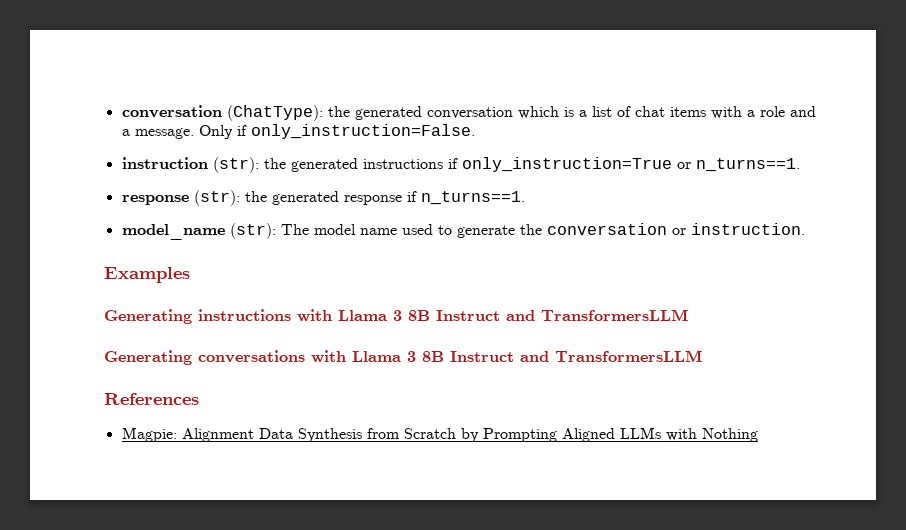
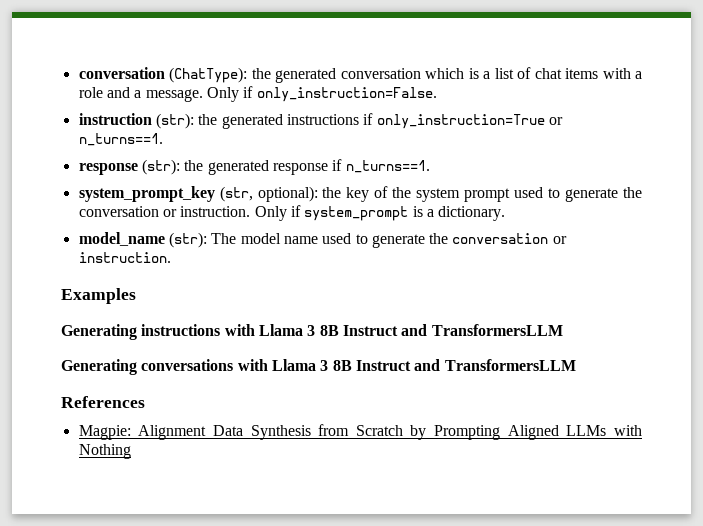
+ system_prompt_key (str, optional): the key of the system prompt used to generate the conversation or instruction. Only if system_prompt is a dictionary.

